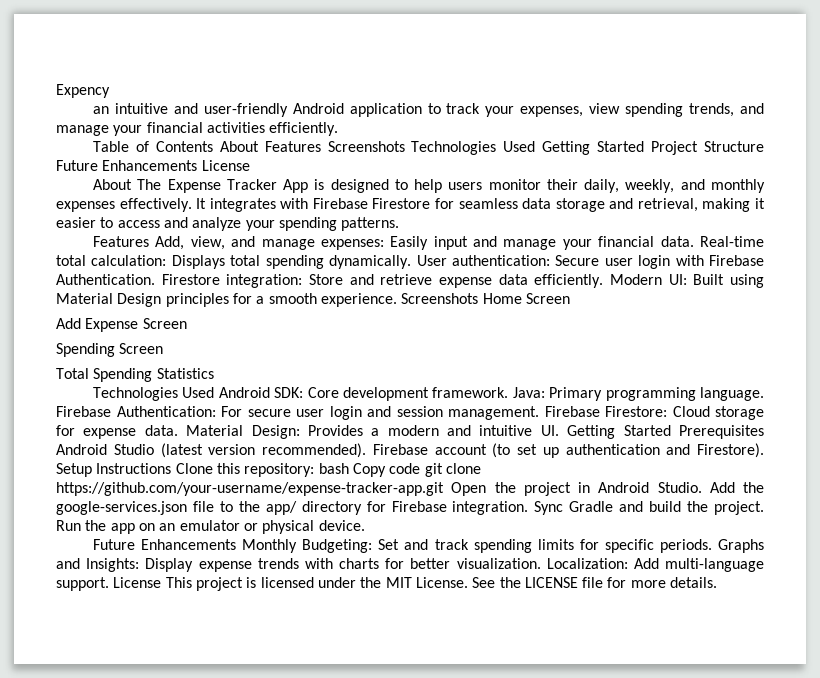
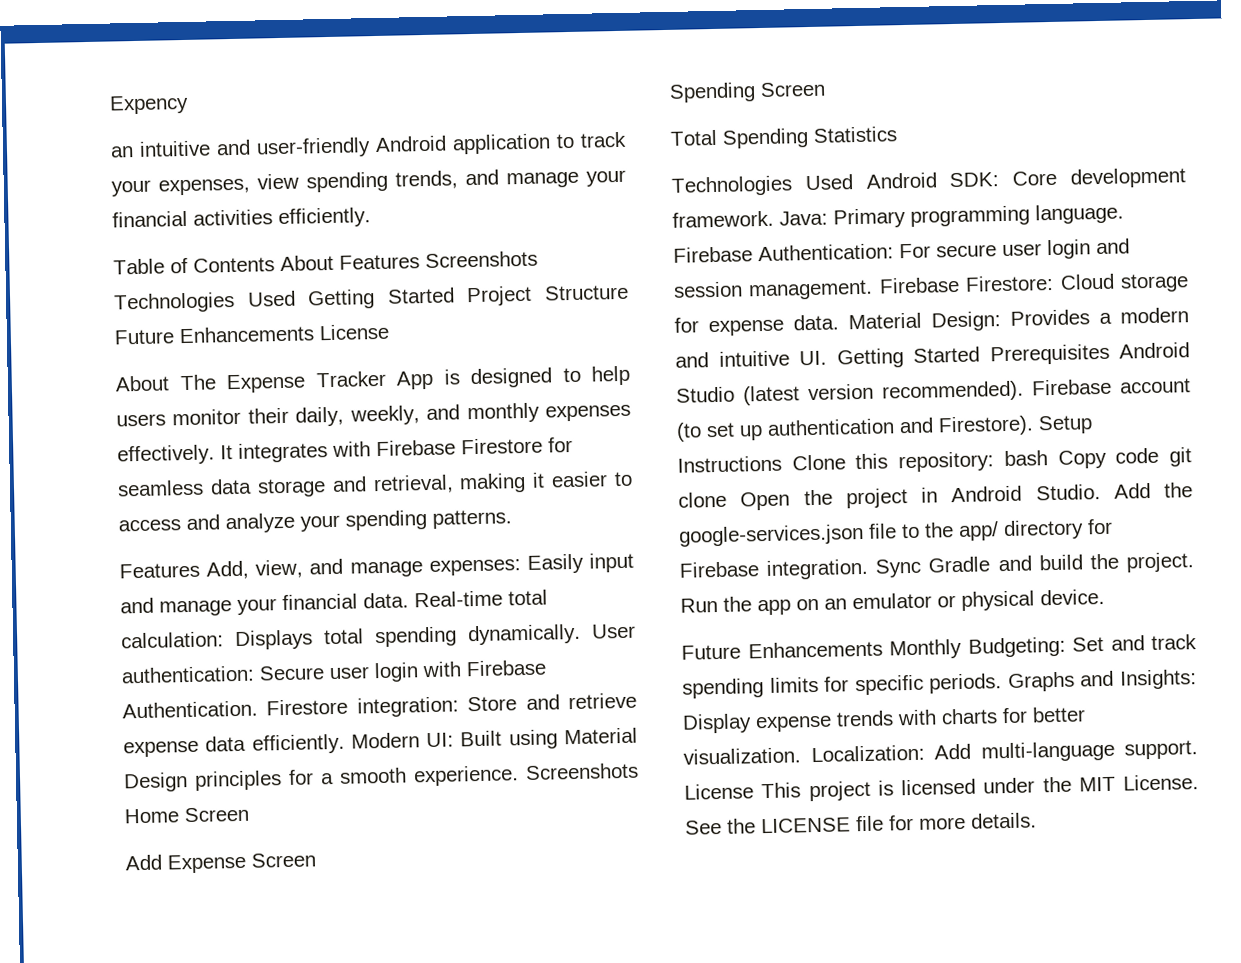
- Setup Instructions Clone this repository: bash Copy code git clone https://github.com/your-username/expense-tracker-app.git Open the project in Android Studio.
+ Setup Instructions Clone this repository: bash Copy code git clone Open the project in Android Studio.

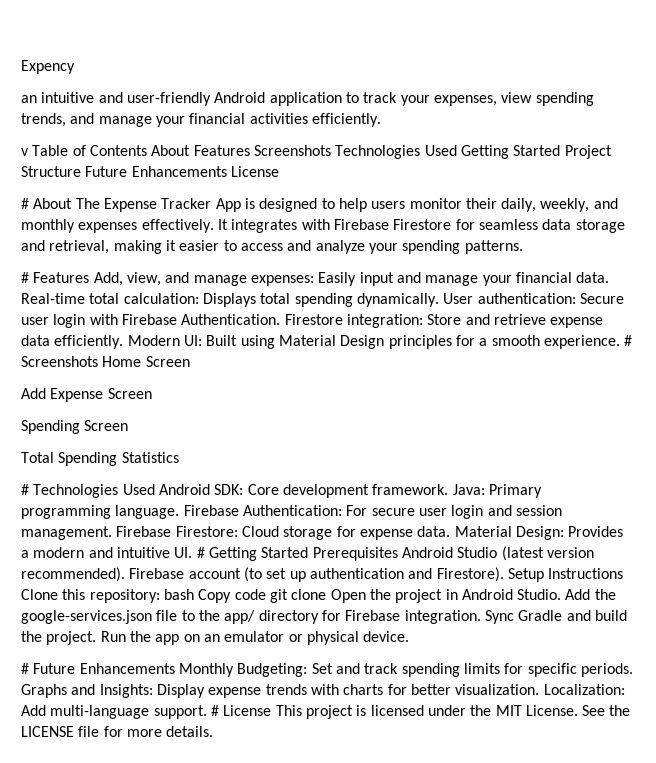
- Table of Contents About Features Screenshots Technologies Used Getting Started Project Structure Future Enhancements License
+ v Table of Contents About Features Screenshots Technologies Used Getting Started Project Structure Future Enhancements License
- About The Expense Tracker App is designed to help users monitor their daily, weekly, and monthly expenses effectively.
+ # About The Expense Tracker App is designed to help users monitor their daily, weekly, and monthly expenses effectively.
- Features Add, view, and manage expenses: Easily input and manage your financial data.
+ # Features Add, view, and manage expenses: Easily input and manage your financial data.
- Screenshots Home Screen
+ # Screenshots Home Screen
- Technologies Used Android SDK: Core development framework.
+ # Technologies Used Android SDK: Core development framework.
- Material Design: Provides a modern and intuitive UI. Getting Started Prerequisites Android Studio (latest version recommended).
+ Material Design: Provides a modern and intuitive UI. # Getting Started Prerequisites Android Studio (latest version recommended).
- Future Enhancements Monthly Budgeting: Set and track spending limits for specific periods.
+ # Future Enhancements Monthly Budgeting: Set and track spending limits for specific periods.
- License This project is licensed under the MIT License.
+ # License This project is licensed under the MIT License.

